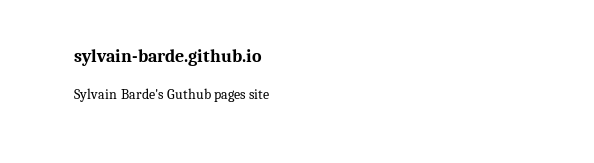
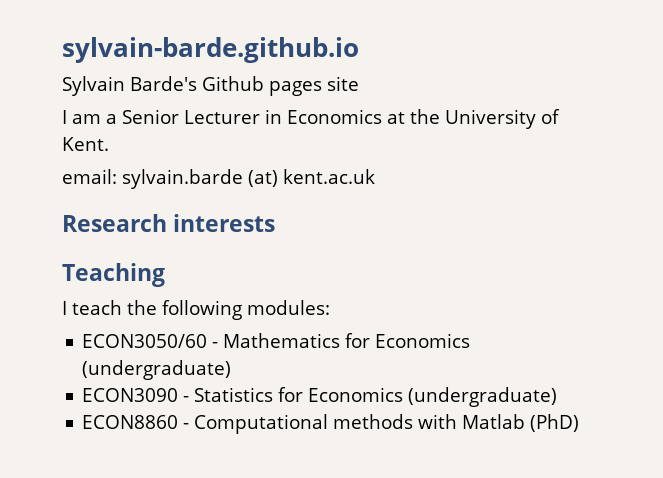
- Sylvain Barde's Guthub pages site
+ Sylvain Barde's Github pages site
+ I am a Senior Lecturer in Economics at the University of Kent.
+ email: sylvain.barde (at) kent.ac.uk
+ Research interests
+ Teaching
+ I teach the following modules:
+ ECON3050/60 - Mathematics for Economics (undergraduate)
+ ECON3090 - Statistics for Economics (undergraduate)
+ ECON8860 - Computational methods with Matlab (PhD)

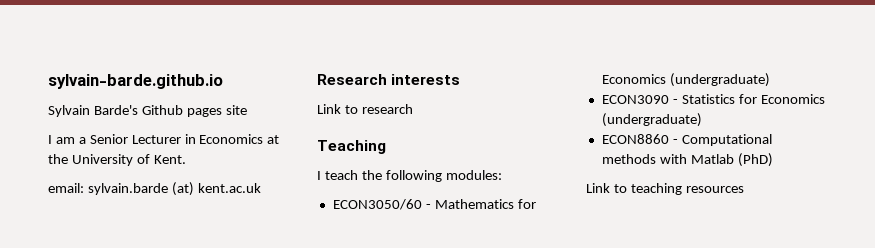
+ Link to research
+ Link to teaching resources

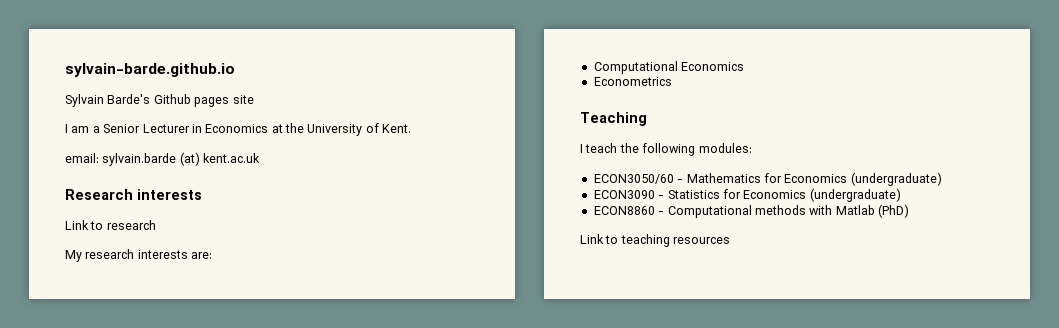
+ My research interests are:
+ Computational Economics
+ Econometrics

